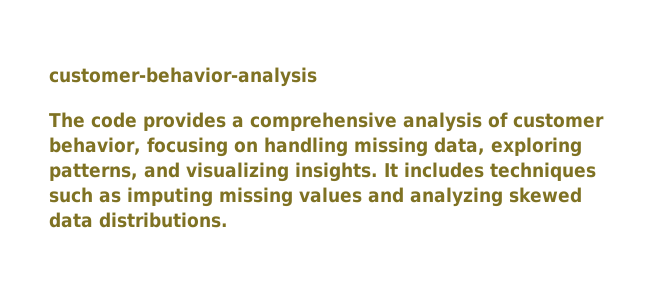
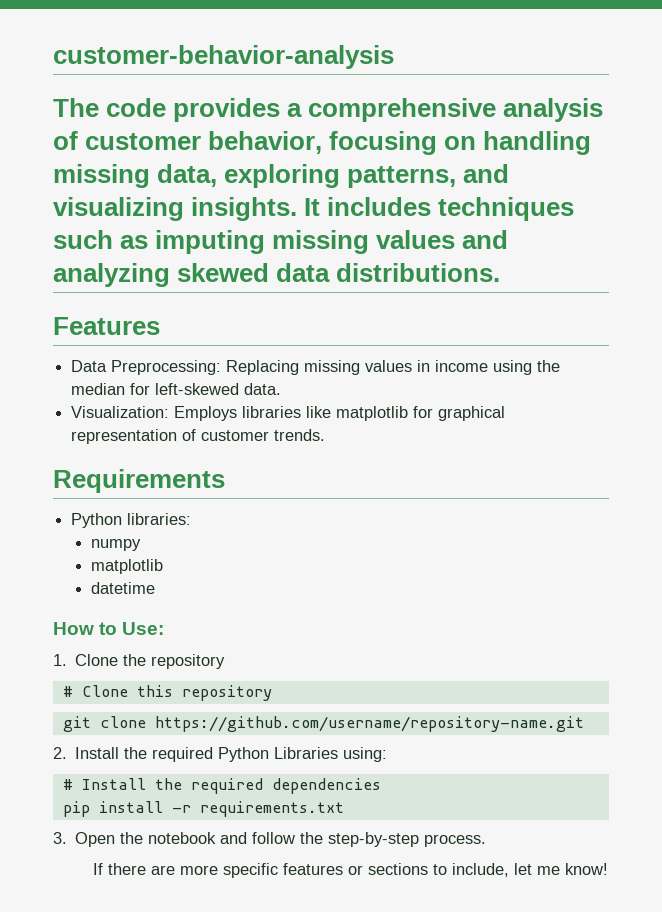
+ Features
+ Data Preprocessing: Replacing missing values in income using the median for left-skewed data.
+ Visualization: Employs libraries like matplotlib for graphical representation of customer trends.
+ Requirements
+ Python libraries:
+ numpy
+ matplotlib
+ datetime
+ How to Use:
+ 1. Clone the repository
+ # Clone this repository
+ git clone https://github.com/username/repository-name.git
+ 2. Install the required Python Libraries using:
+ # Install the required dependencies
+ pip install -r requirements.txt
+ 3. Open the notebook and follow the step-by-step process.
+ If there are more specific features or sections to include, let me know!

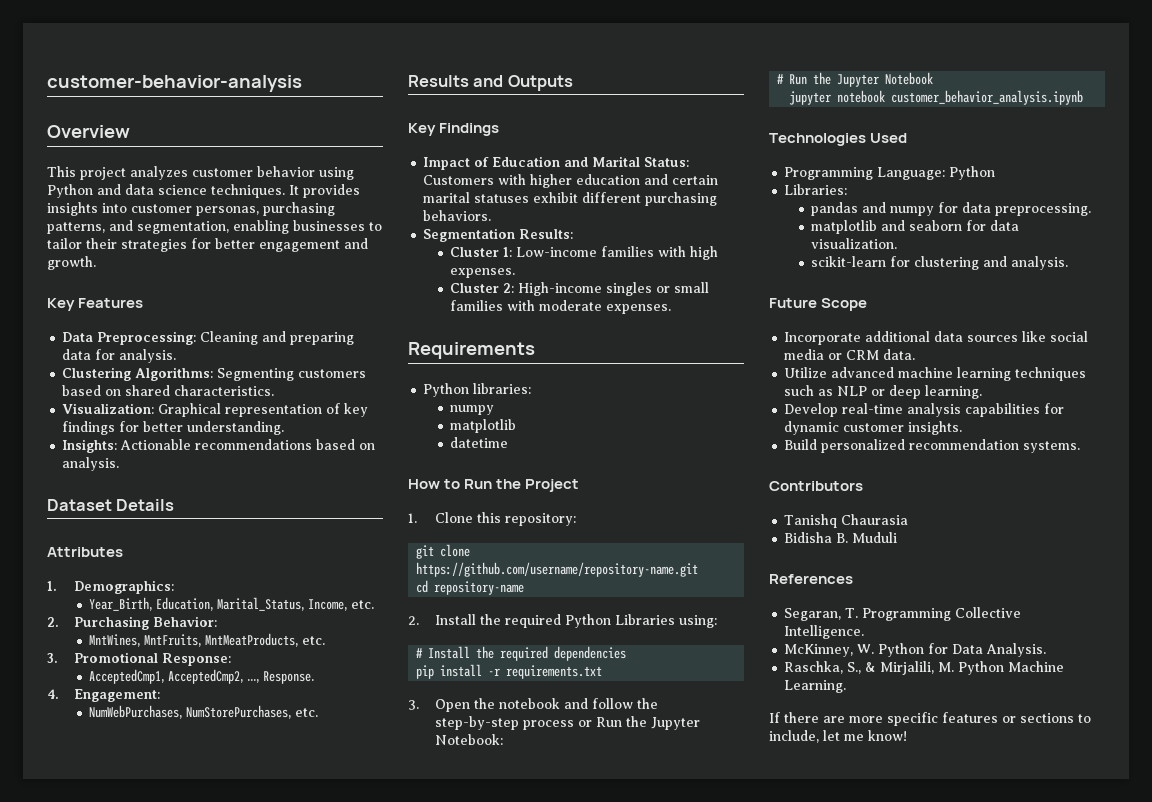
- The code provides a comprehensive analysis of customer behavior, focusing on handling missing data, exploring patterns, and visualizing insights. It includes techniques such as imputing missing values and analyzing skewed data distributions.
- Features
- Data Preprocessing: Replacing missing values in income using the median for left-skewed data.
- Visualization: Employs libraries like matplotlib for graphical representation of customer trends.
+ Overview
+ This project analyzes customer behavior using Python and data science techniques. It provides insights into customer personas, purchasing patterns, and segmentation, enabling businesses to tailor their strategies for better engagement and growth.
+ Key Features
+ Data Preprocessing: Cleaning and preparing data for analysis.
+ Clustering Algorithms: Segmenting customers based on shared characteristics.
+ Visualization: Graphical representation of key findings for better understanding.
+ Insights: Actionable recommendations based on analysis.
+ Dataset Details
+ Attributes
+ 1. Demographics:
+ Year_Birth, Education, Marital_Status, Income, etc.
+ 2. Purchasing Behavior:
+ MntWines, MntFruits, MntMeatProducts, etc.
+ 3. Promotional Response:
+ AcceptedCmp1, AcceptedCmp2, ..., Response.
+ 4. Engagement:
+ NumWebPurchases, NumStorePurchases, etc.
+ Results and Outputs
+ Key Findings
+ Impact of Education and Marital Status: Customers with higher education and certain marital statuses exhibit different purchasing behaviors.
+ Segmentation Results:
+ Cluster 1: Low-income families with high expenses.
+ Cluster 2: High-income singles or small families with moderate expenses.
- How to Use:
+ How to Run the Project
- 1. Clone the repository
- # Clone this repository
+ 1. Clone this repository:
+ cd repository-name
- 3. Open the notebook and follow the step-by-step process.
+ 3. Open the notebook and follow the step-by-step process or Run the Jupyter Notebook:
+ # Run the Jupyter Notebook
+ jupyter notebook customer_behavior_analysis.ipynb
+ Technologies Used
+ Programming Language: Python
+ Libraries:
+ pandas and numpy for data preprocessing.
+ matplotlib and seaborn for data visualization.
+ scikit-learn for clustering and analysis.
+ Future Scope
+ Incorporate additional data sources like social media or CRM data.
+ Utilize advanced machine learning techniques such as NLP or deep learning.
+ Develop real-time analysis capabilities for dynamic customer insights.
+ Build personalized recommendation systems.
+ Contributors
+ Tanishq Chaurasia
+ Bidisha B. Muduli
+ References
+ Segaran, T. Programming Collective Intelligence.
+ McKinney, W. Python for Data Analysis.
+ Raschka, S., & Mirjalili, M. Python Machine Learning.

